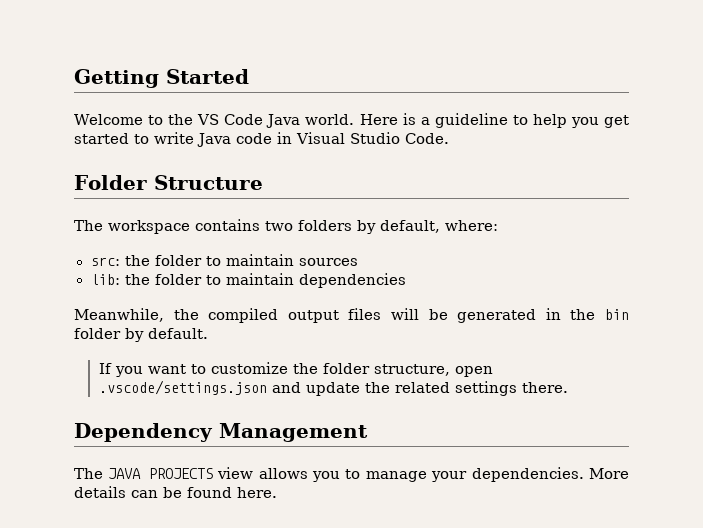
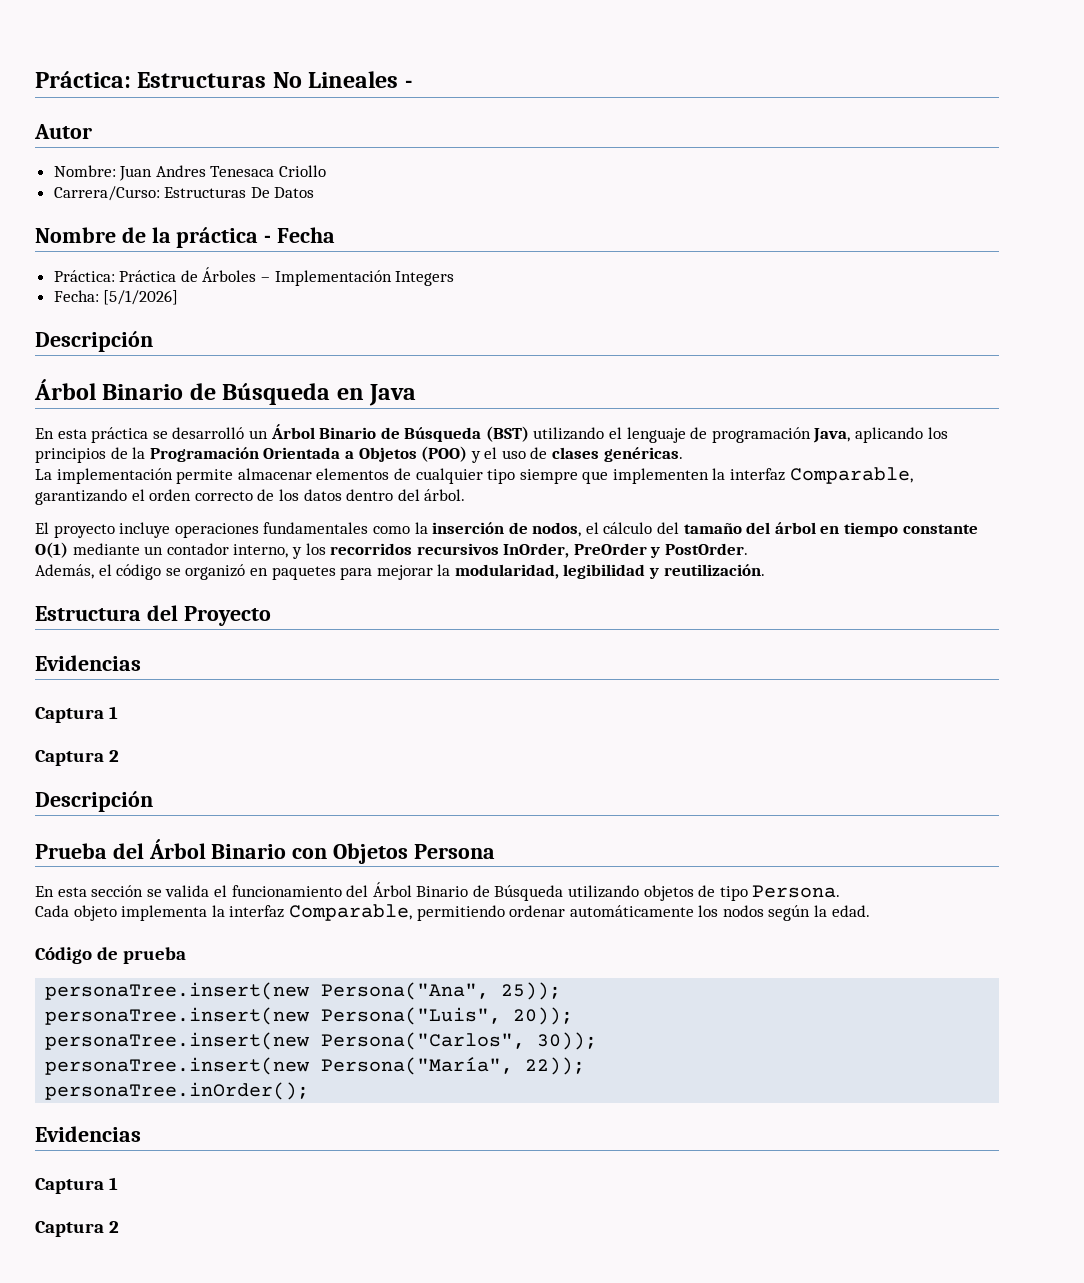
- Getting Started
- Welcome to the VS Code Java world. Here is a guideline to help you get started to write Java code in Visual Studio Code.
- Folder Structure
- The workspace contains two folders by default, where:
- src: the folder to maintain sources
- lib: the folder to maintain dependencies
- Meanwhile, the compiled output files will be generated in the bin folder by default.
- If you want to customize the folder structure, open .vscode/settings.json and update the related settings there.
- Dependency Management
- The JAVA PROJECTS view allows you to manage your dependencies. More details can be found here.
+ Práctica: Estructuras No Lineales -
+ Autor
+ Nombre: Juan Andres Tenesaca Criollo
+ Carrera/Curso: Estructuras De Datos
+ Nombre de la práctica - Fecha
+ Práctica: Práctica de Árboles – Implementación Integers
+ Fecha: [5/1/2026]
+ Descripción
+ Árbol Binario de Búsqueda en Java
+ En esta práctica se desarrolló un Árbol Binario de Búsqueda (BST) utilizando el lenguaje de programación Java, aplicando los principios de la Programación Orientada a Objetos (POO) y el uso de clases genéricas.
+ La implementación permite almacenar elementos de cualquier tipo siempre que implementen la interfaz Comparable, garantizando el orden correcto de los datos dentro del árbol.
+ El proyecto incluye operaciones fundamentales como la inserción de nodos, el cálculo del tamaño del árbol en tiempo constante O(1) mediante un contador interno, y los recorridos recursivos InOrder, PreOrder y PostOrder.
+ Además, el código se organizó en paquetes para mejorar la modularidad, legibilidad y reutilización.
+ Estructura del Proyecto
+ Evidencias
+ Captura 1
+ Captura 2
+ Descripción
+ Prueba del Árbol Binario con Objetos Persona
+ En esta sección se valida el funcionamiento del Árbol Binario de Búsqueda utilizando objetos de tipo Persona.
+ Cada objeto implementa la interfaz Comparable, permitiendo ordenar automáticamente los nodos según la edad.
+ Código de prueba
+ personaTree.insert(new Persona("Ana", 25));
+ personaTree.insert(new Persona("Luis", 20));
+ personaTree.insert(new Persona("Carlos", 30));
+ personaTree.insert(new Persona("María", 22));
+ personaTree.inOrder();
+ Evidencias
+ Captura 1
+ Captura 2

